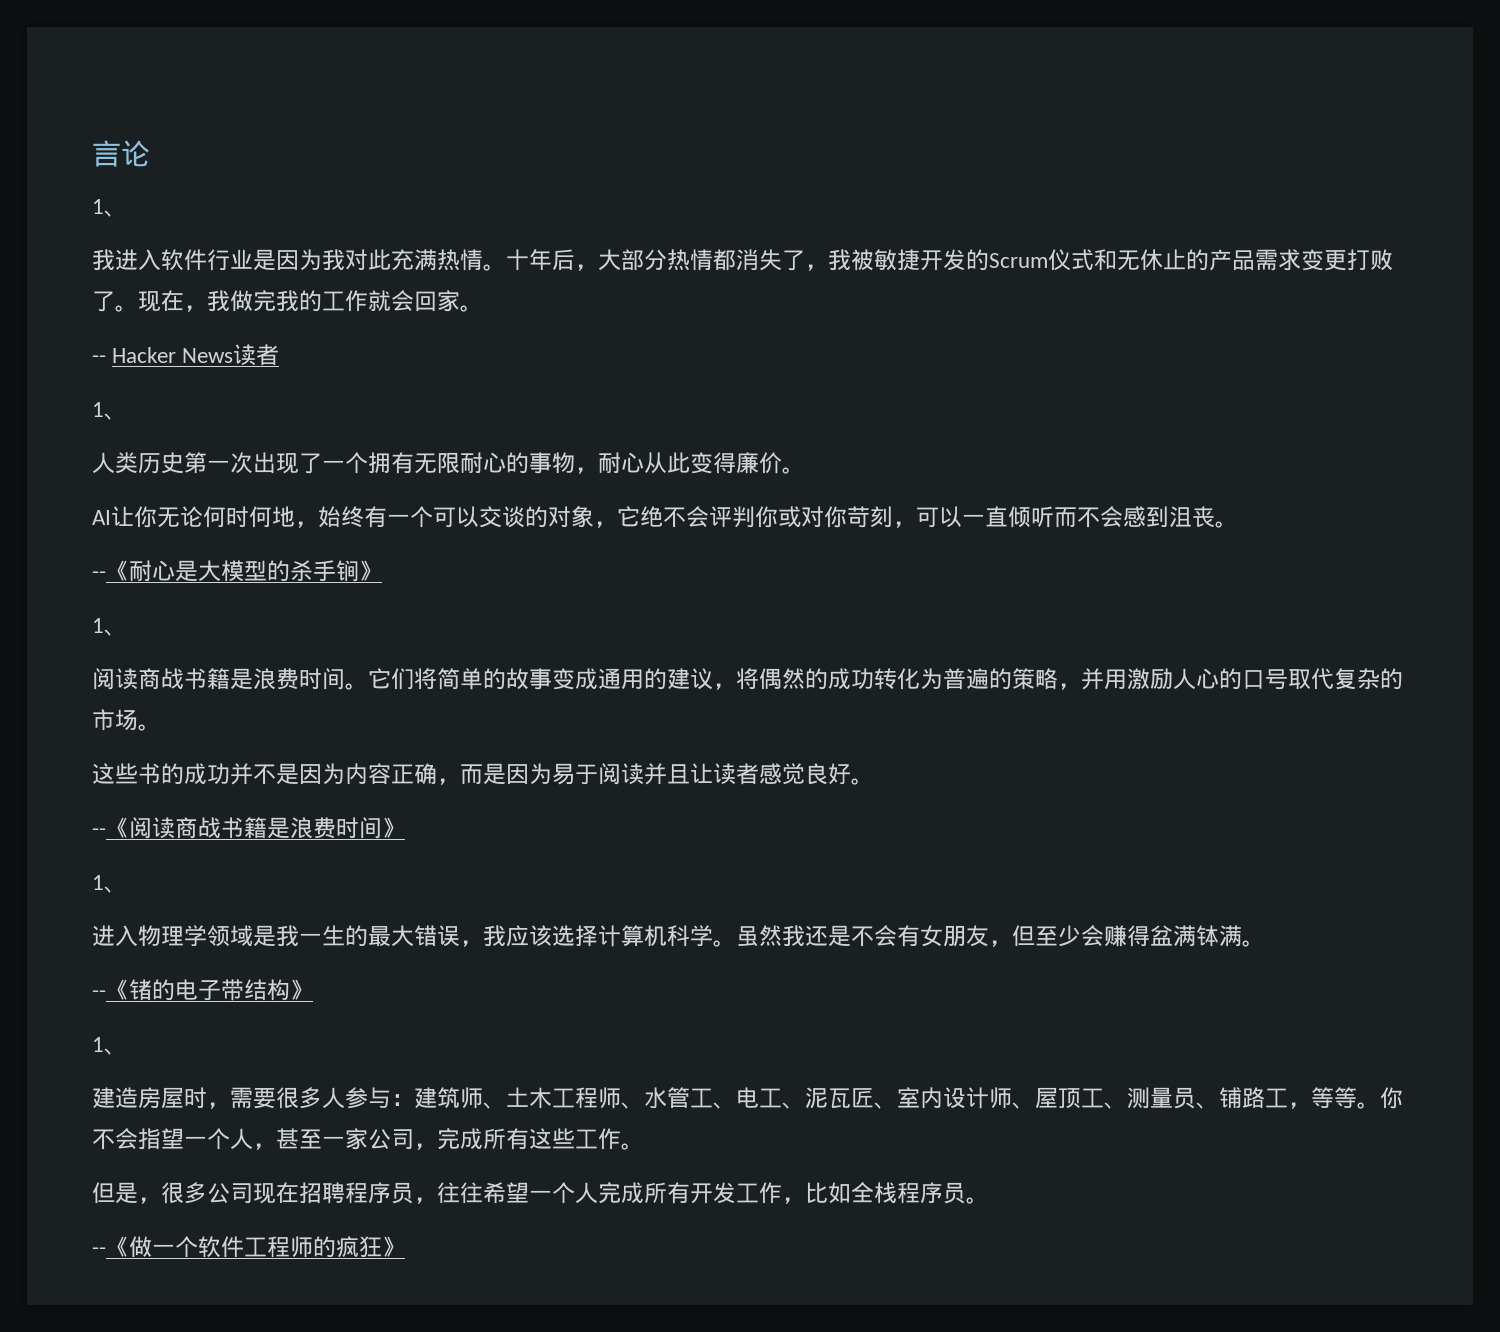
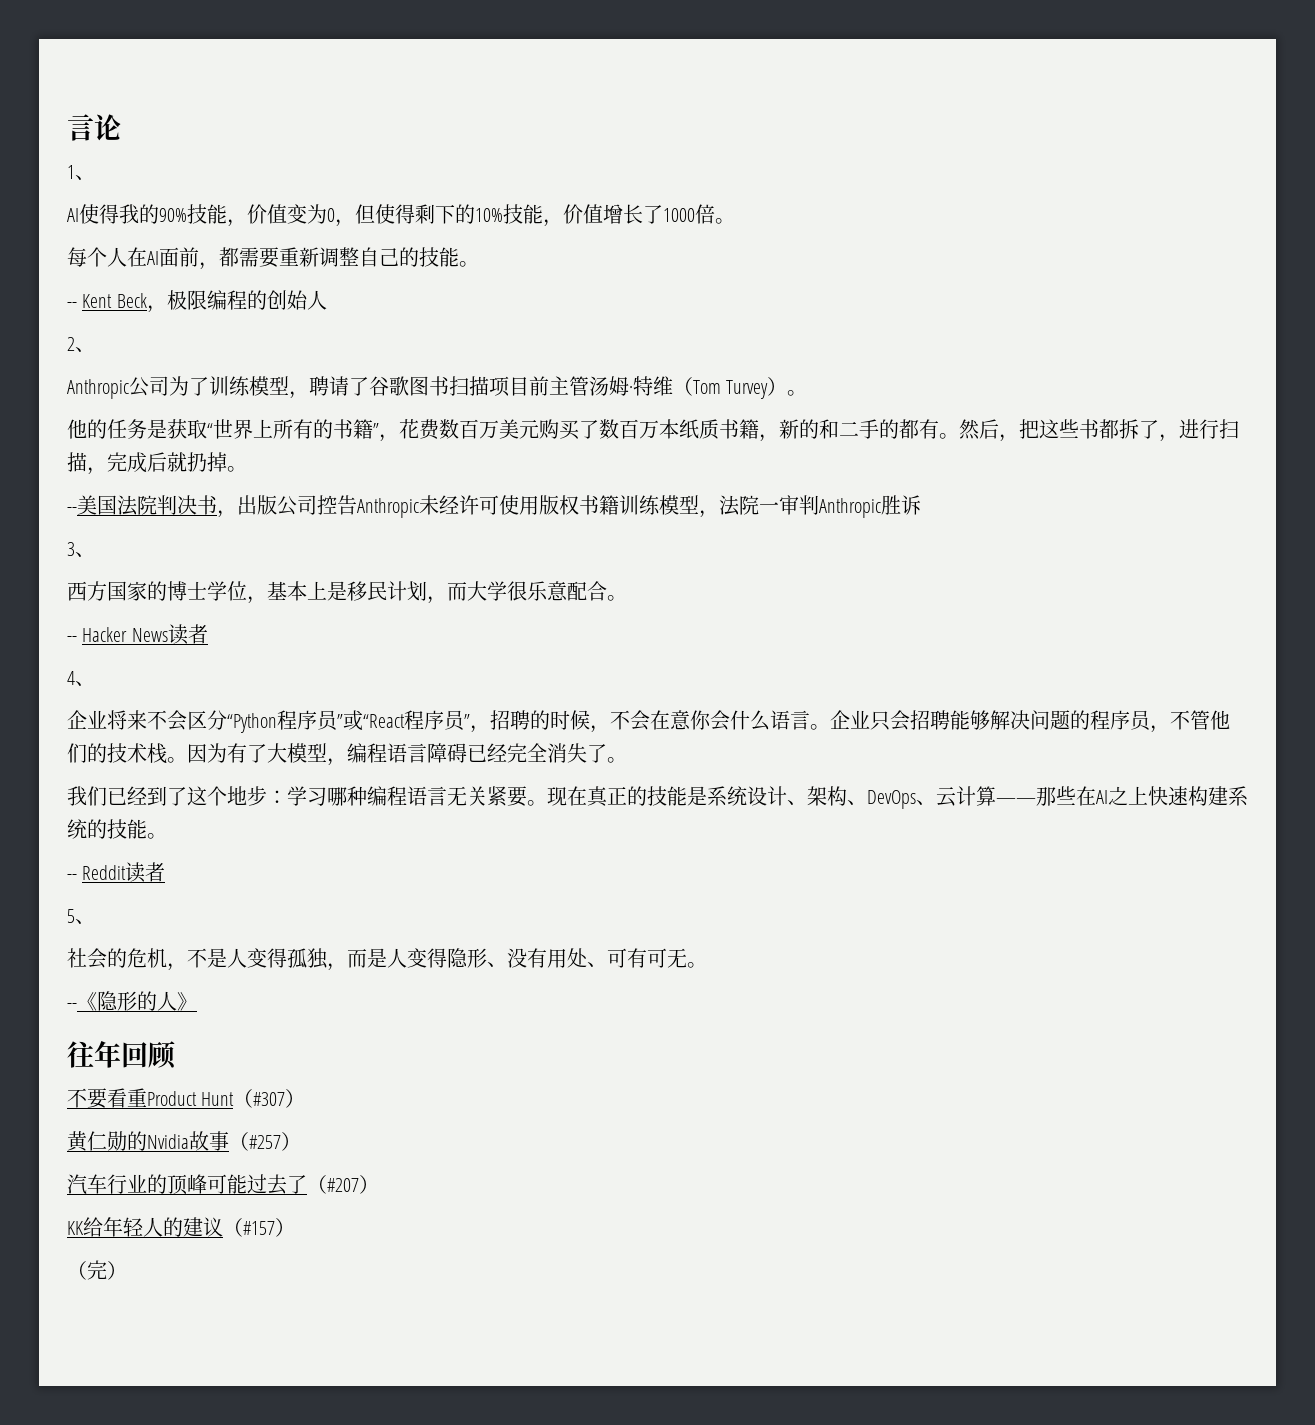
- 我进入软件行业是因为我对此充满热情。十年后，大部分热情都消失了，我被敏捷开发的Scrum仪式和无休止的产品需求变更打败了。现在，我做完我的工作就会回家。
+ AI使得我的90%技能，价值变为0，但使得剩下的10%技能，价值增长了1000倍。
+ 每个人在AI面前，都需要重新调整自己的技能。
+ -- Kent Beck，极限编程的创始人
+ 2、
+ Anthropic公司为了训练模型，聘请了谷歌图书扫描项目前主管汤姆·特维（Tom Turvey）。
+ 他的任务是获取“世界上所有的书籍”，花费数百万美元购买了数百万本纸质书籍，新的和二手的都有。然后，把这些书都拆了，进行扫描，完成后就扔掉。
+ --美国法院判决书，出版公司控告Anthropic未经许可使用版权书籍训练模型，法院一审判Anthropic胜诉
+ 3、
+ 西方国家的博士学位，基本上是移民计划，而大学很乐意配合。
  -- Hacker News读者
- 1、
- 人类历史第一次出现了一个拥有无限耐心的事物，耐心从此变得廉价。
- AI让你无论何时何地，始终有一个可以交谈的对象，它绝不会评判你或对你苛刻，可以一直倾听而不会感到沮丧。
- --《耐心是大模型的杀手锏》
- 1、
- 阅读商战书籍是浪费时间。它们将简单的故事变成通用的建议，将偶然的成功转化为普遍的策略，并用激励人心的口号取代复杂的市场。
- 这些书的成功并不是因为内容正确，而是因为易于阅读并且让读者感觉良好。
- --《阅读商战书籍是浪费时间》
- 1、
- 进入物理学领域是我一生的最大错误，我应该选择计算机科学。虽然我还是不会有女朋友，但至少会赚得盆满钵满。
- --《锗的电子带结构》
- 1、
- 建造房屋时，需要很多人参与：建筑师、土木工程师、水管工、电工、泥瓦匠、室内设计师、屋顶工、测量员、铺路工，等等。你不会指望一个人，甚至一家公司，完成所有这些工作。
- 但是，很多公司现在招聘程序员，往往希望一个人完成所有开发工作，比如全栈程序员。
- --《做一个软件工程师的疯狂》
+ 4、
+ 企业将来不会区分“Python程序员”或“React程序员”，招聘的时候，不会在意你会什么语言。企业只会招聘能够解决问题的程序员，不管他们的技术栈。因为有了大模型，编程语言障碍已经完全消失了。
+ 我们已经到了这个地步：学习哪种编程语言无关紧要。现在真正的技能是系统设计、架构、DevOps、云计算——那些在AI之上快速构建系统的技能。
+ -- Reddit读者
+ 5、
+ 社会的危机，不是人变得孤独，而是人变得隐形、没有用处、可有可无。
+ --《隐形的人》
+ 往年回顾
+ 不要看重Product Hunt（#307）
+ 黄仁勋的Nvidia故事（#257）
+ 汽车行业的顶峰可能过去了（#207）
+ KK给年轻人的建议（#157）
+ （完）

